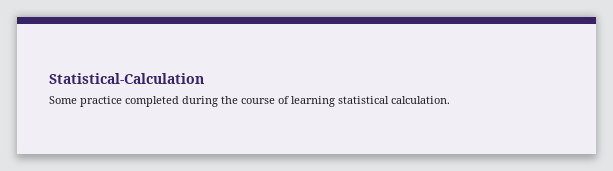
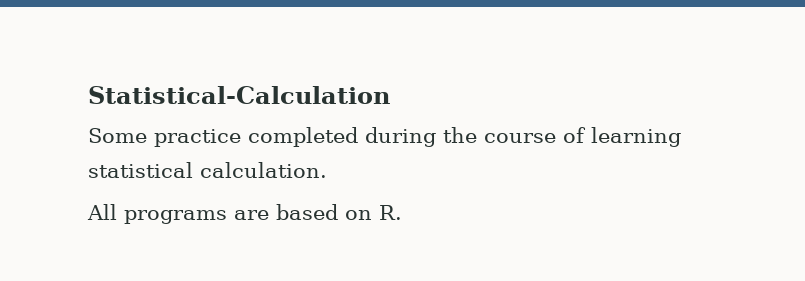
+ All programs are based on R.

